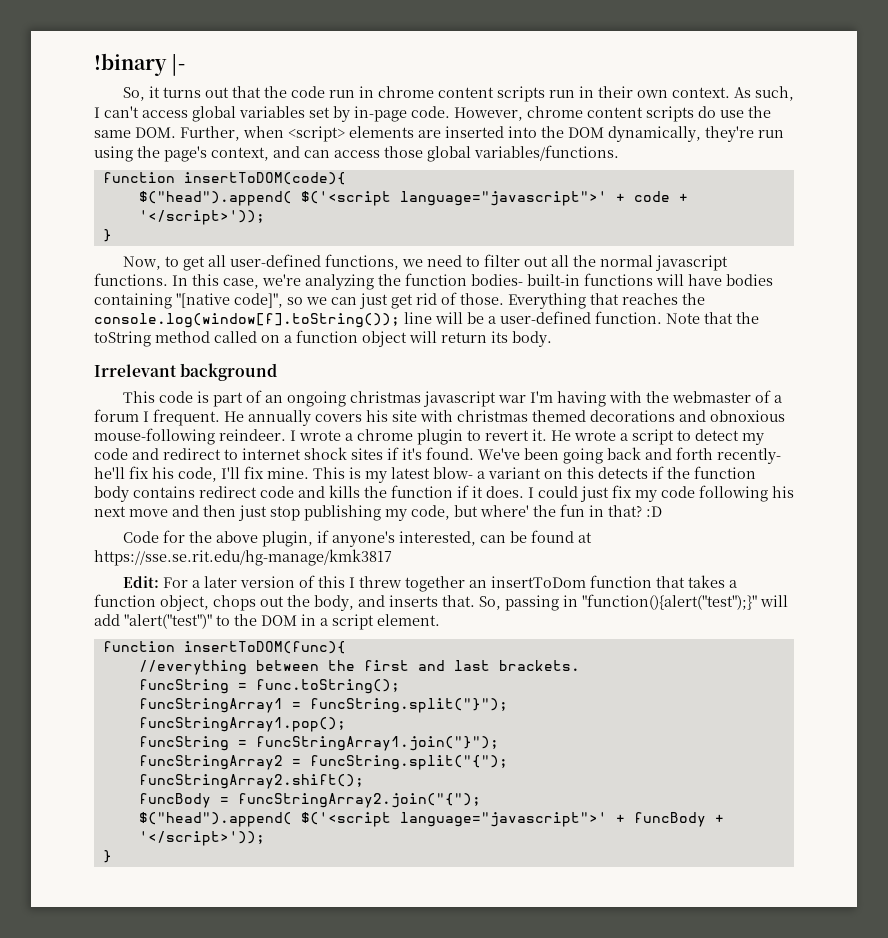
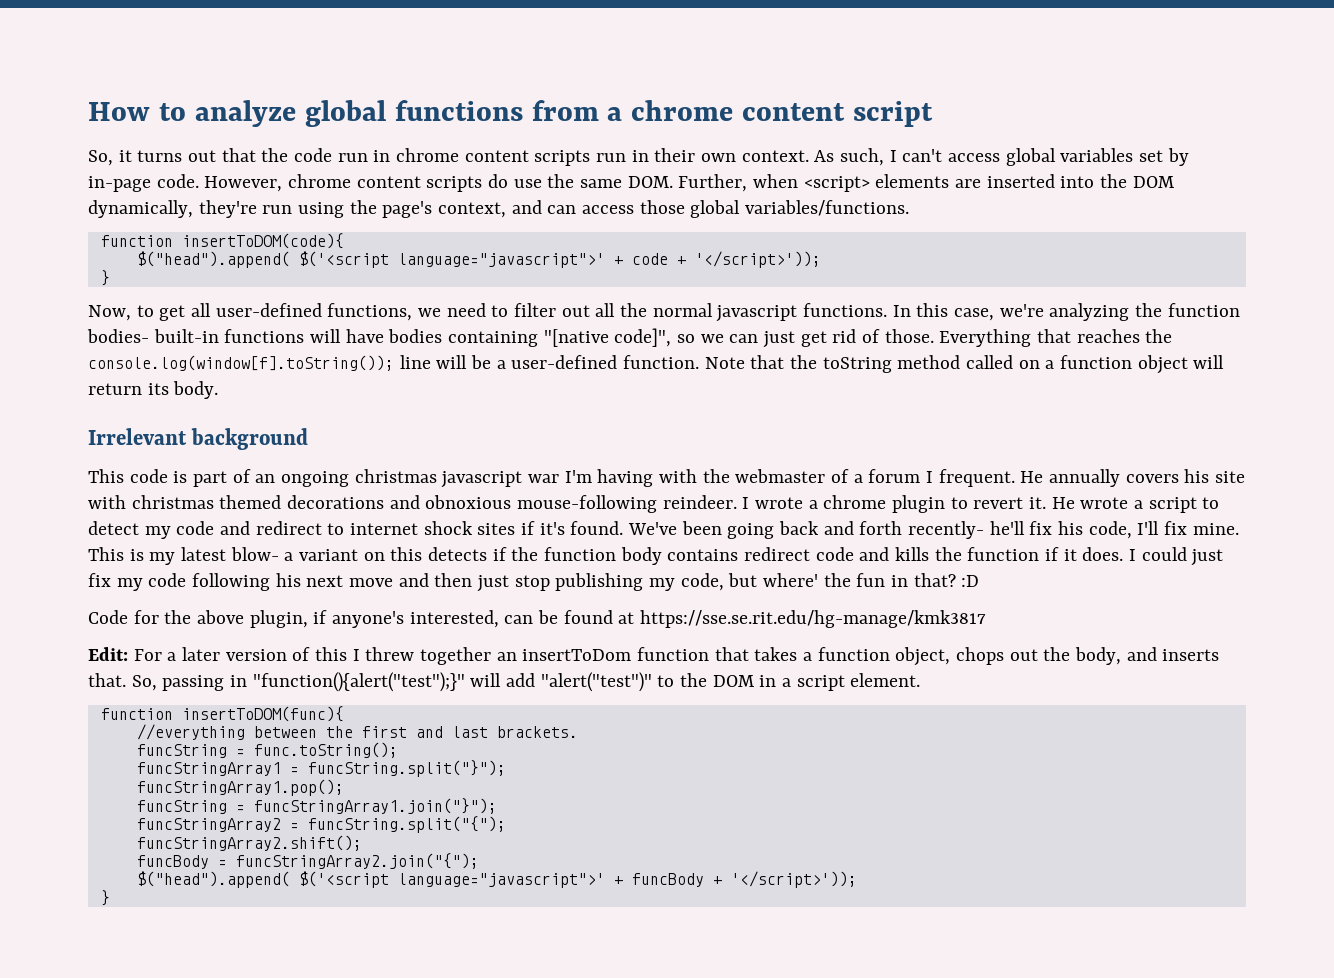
- !binary |-
+ How to analyze global functions from a chrome content script

